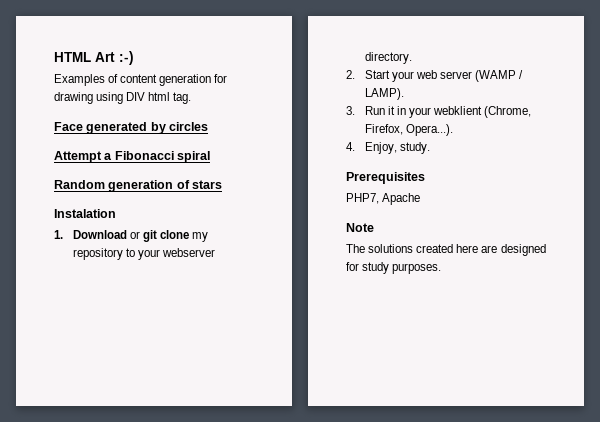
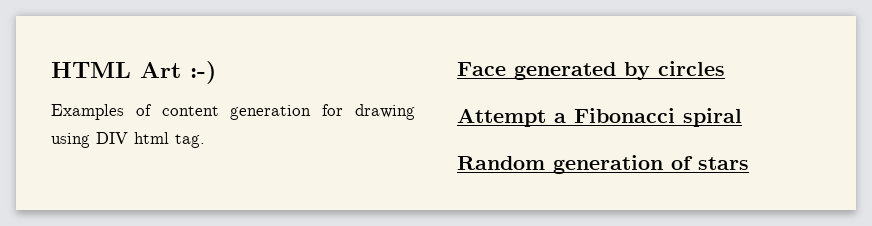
- Instalation
- 1. Download or git clone my repository to your webserver directory.
- 2. Start your web server (WAMP / LAMP).
- 3. Run it in your webklient (Chrome, Firefox, Opera...).
- 4. Enjoy, study.
- Prerequisites
- PHP7, Apache
- Note
- The solutions created here are designed for study purposes.

